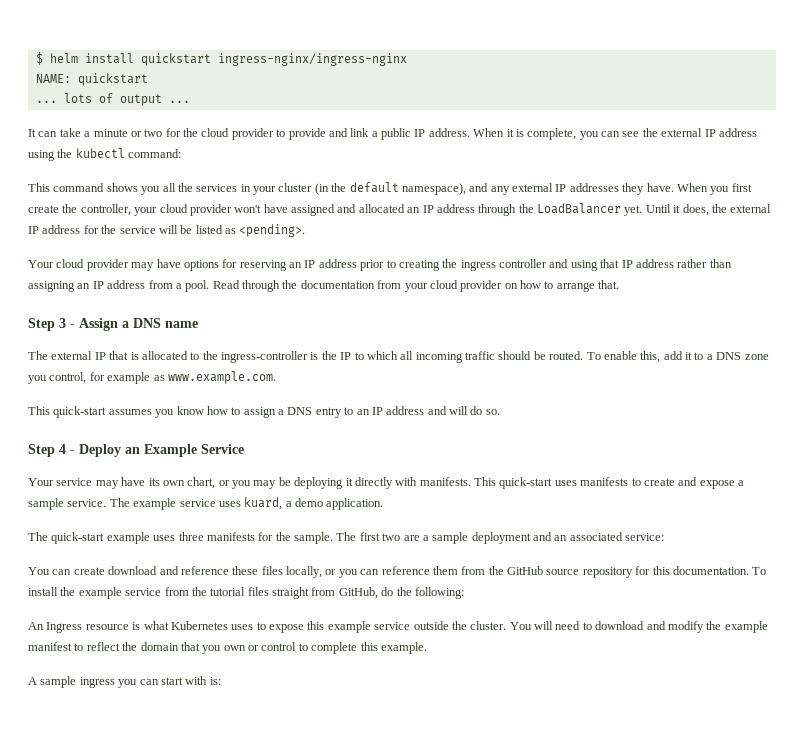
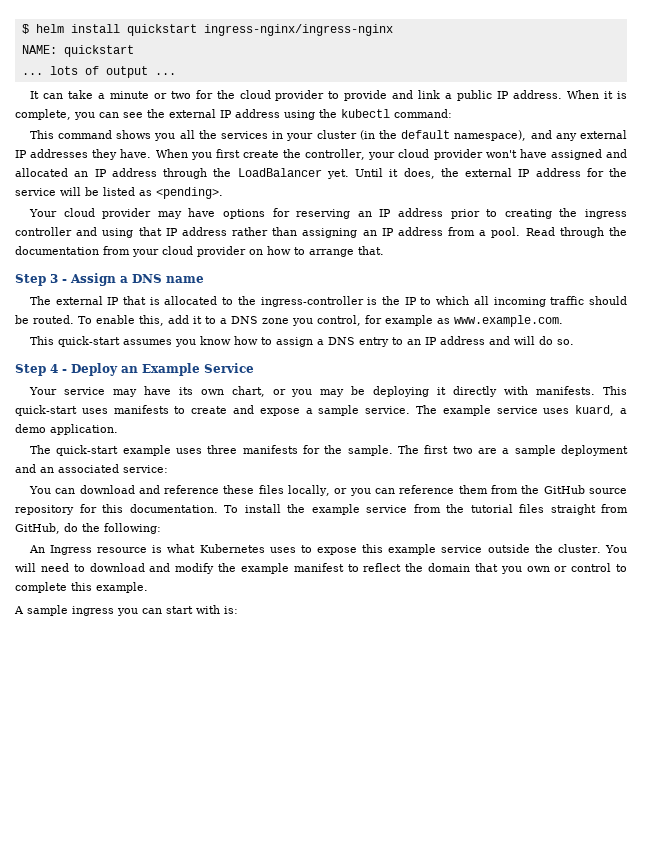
- You can create download and reference these files locally, or you can reference them from the GitHub source repository for this documentation.
+ You can download and reference these files locally, or you can reference them from the GitHub source repository for this documentation.

